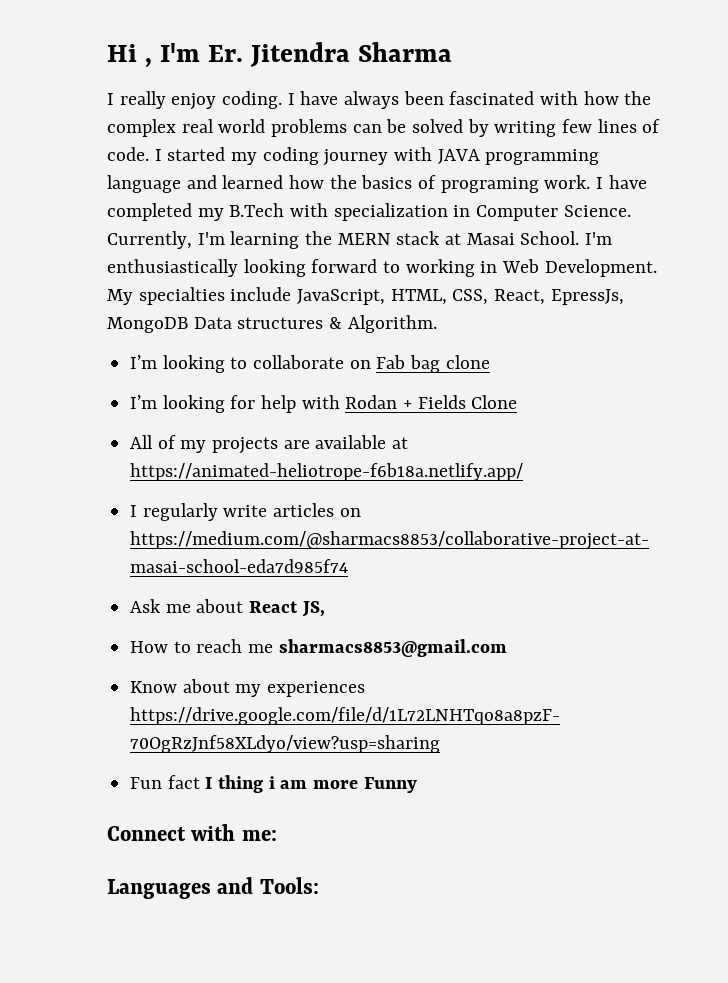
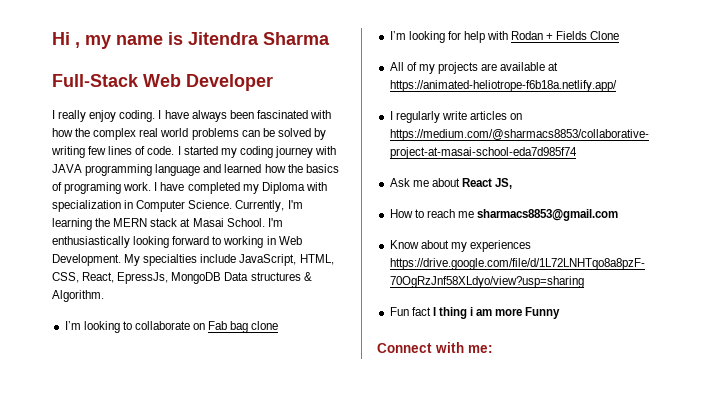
- Hi , I'm Er. Jitendra Sharma
+ Hi , my name is Jitendra Sharma
+ Full-Stack Web Developer
- I have completed my B.Tech with specialization in Computer Science.
+ I have completed my Diploma with specialization in Computer Science.
- Languages and Tools:

